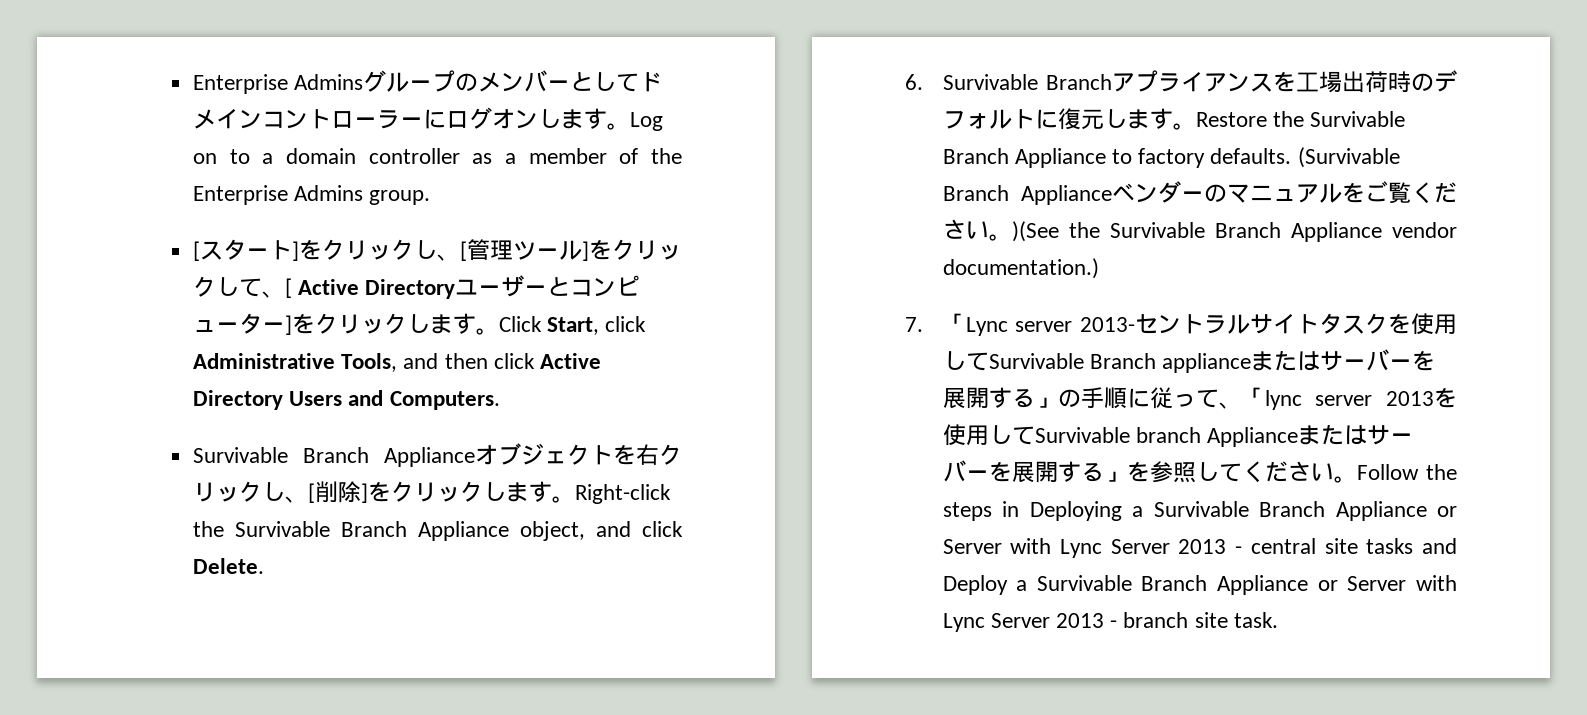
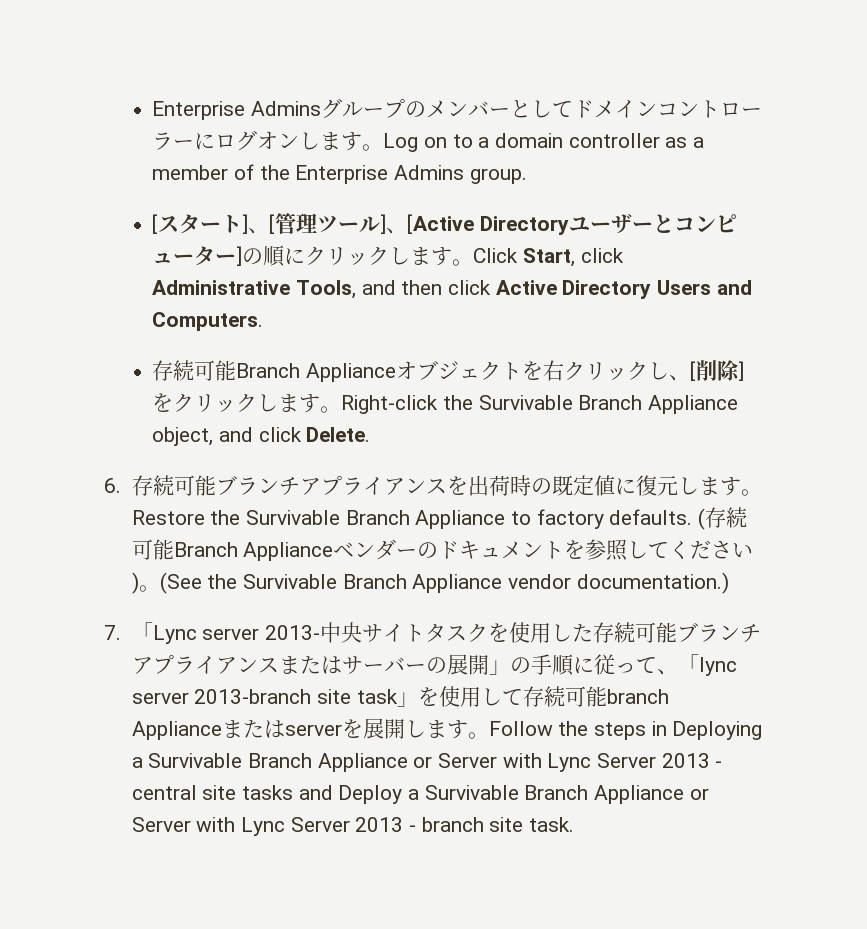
- [スタート]をクリックし、[管理ツール]をクリックして、[ Active Directoryユーザーとコンピューター]をクリックします。
+ [スタート]、[管理ツール]、[Active Directoryユーザーとコンピューター]の順にクリックします。
- Survivable Branch Applianceオブジェクトを右クリックし、[削除]をクリックします。
+ 存続可能Branch Applianceオブジェクトを右クリックし、[削除]をクリックします。
- 6. Survivable Branchアプライアンスを工場出荷時のデフォルトに復元します。
+ 6.存続可能ブランチアプライアンスを出荷時の既定値に復元します。
- (Survivable Branch Applianceベンダーのマニュアルをご覧ください。)(See the Survivable Branch Appliance vendor documentation.)
+ (存続可能Branch Applianceベンダーのドキュメントを参照してください)。(See the Survivable Branch Appliance vendor documentation.)
- 7.「Lync server 2013-セントラルサイトタスクを使用してSurvivable Branch applianceまたはサーバーを展開する」の手順に従って、「lync server 2013を使用してSurvivable branch Applianceまたはサーバーを展開する」を参照してください。
+ 7.「Lync server 2013-中央サイトタスクを使用した存続可能ブランチアプライアンスまたはサーバーの展開」の手順に従って、「lync server 2013-branch site task」を使用して存続可能branch Applianceまたはserverを展開します。

